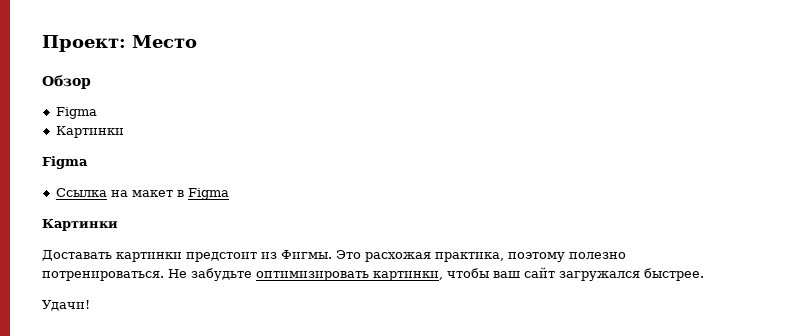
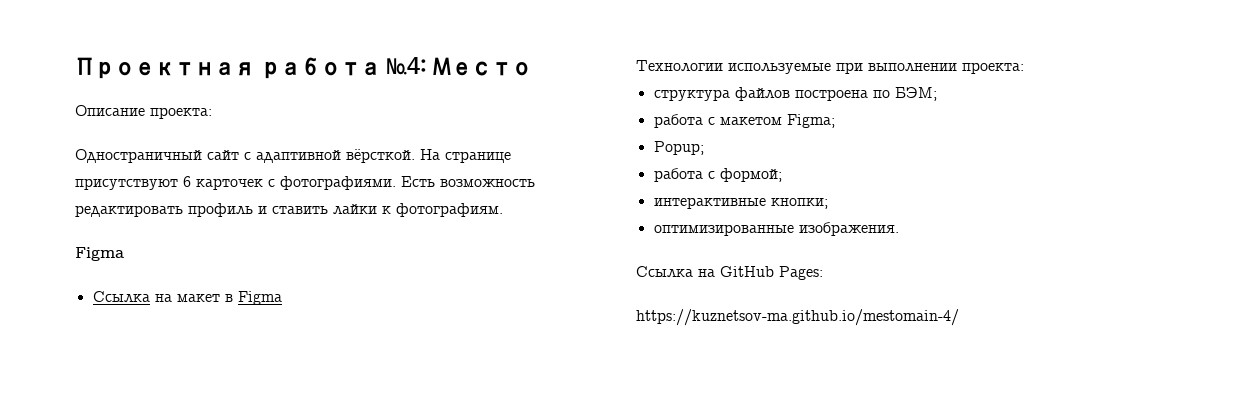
- Проект: Место
- Обзор
- Figma
- Картинки
+ Проектная работа №4: Место
+ Описание проекта:
+ Одностраничный сайт с адаптивной вёрсткой. На странице присутствуют 6 карточек с фотографиями. Есть возможность редактировать профиль и ставить лайки к фотографиям.
  Ссылка на макет в Figma
- Картинки
- Доставать картинки предстоит из Фигмы. Это расхожая практика, поэтому полезно потренироваться. Не забудьте оптимизировать картинки, чтобы ваш сайт загружался быстрее.
- Удачи!
+ Технологии используемые при выполнении проекта:
+ структура файлов построена по БЭМ;
+ работа с макетом Figma;
+ Popup;
+ работа с формой;
+ интерактивные кнопки;
+ оптимизированные изображения.
+ Ссылка на GitHub Pages:
+ https://kuznetsov-ma.github.io/mestomain-4/

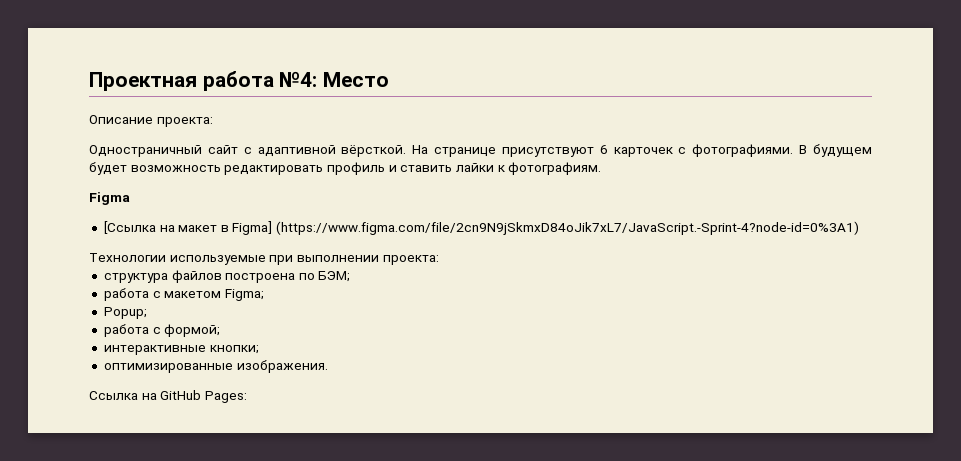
- Есть возможность редактировать профиль и ставить лайки к фотографиям.
+ В будущем будет возможность редактировать профиль и ставить лайки к фотографиям.
- Ссылка на макет в Figma
+ [Ссылка на макет в Figma] (https://www.figma.com/file/2cn9N9jSkmxD84oJik7xL7/JavaScript.-Sprint-4?node-id=0%3A1)
- https://kuznetsov-ma.github.io/mestomain-4/

